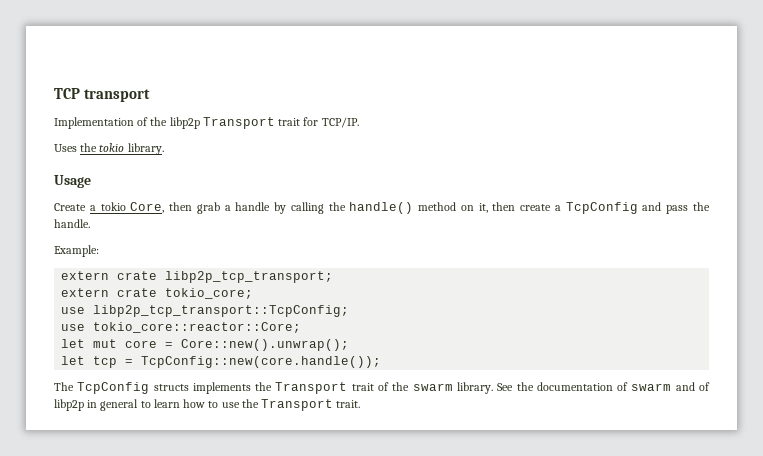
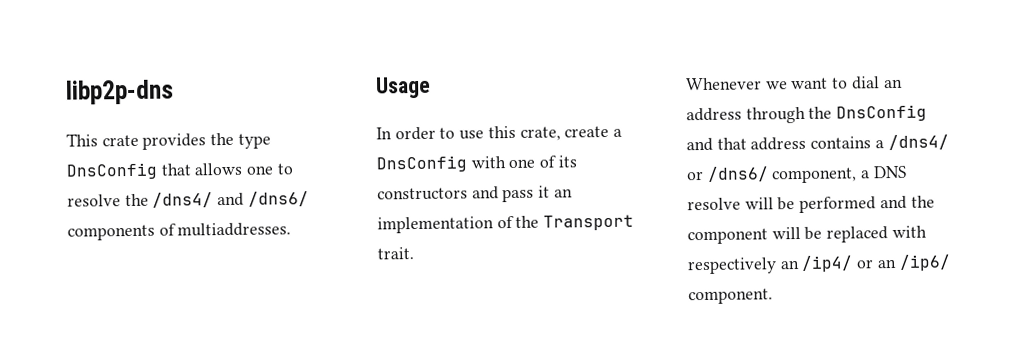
- TCP transport
- Implementation of the libp2p Transport trait for TCP/IP.
- Uses the tokio library.
+ libp2p-dns
+ This crate provides the type DnsConfig that allows one to resolve the /dns4/ and /dns6/ components of multiaddresses.
  Usage
- Create a tokio Core, then grab a handle by calling the handle() method on it, then create a TcpConfig and pass the handle.
- Example:
- extern crate libp2p_tcp_transport;
- extern crate tokio_core;
- use libp2p_tcp_transport::TcpConfig;
- use tokio_core::reactor::Core;
- let mut core = Core::new().unwrap();
- let tcp = TcpConfig::new(core.handle());
- The TcpConfig structs implements the Transport trait of the swarm library. See the documentation of swarm and of libp2p in general to learn how to use the Transport trait.
+ In order to use this crate, create a DnsConfig with one of its constructors and pass it an implementation of the Transport trait.
+ Whenever we want to dial an address through the DnsConfig and that address contains a /dns4/ or /dns6/ component, a DNS resolve will be performed and the component will be replaced with respectively an /ip4/ or an /ip6/ component.

